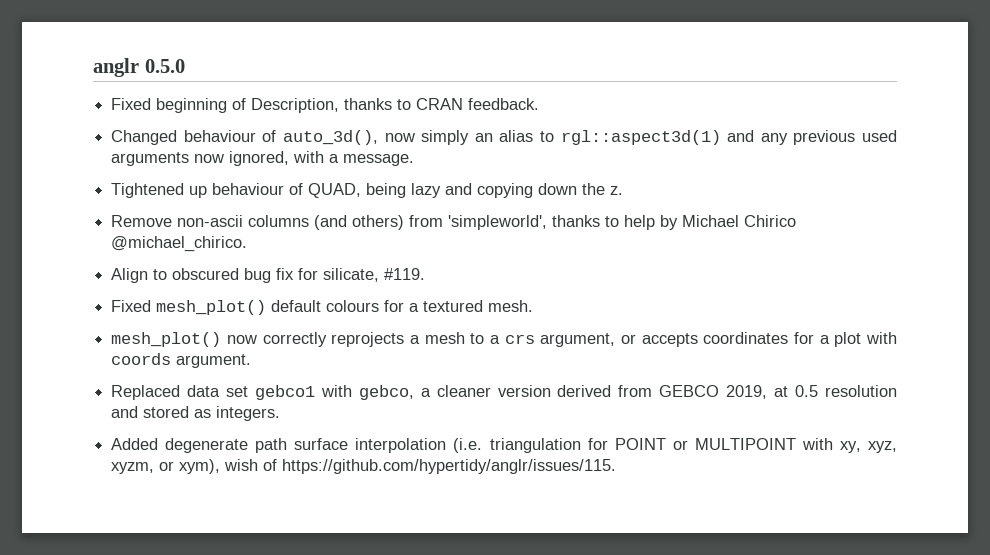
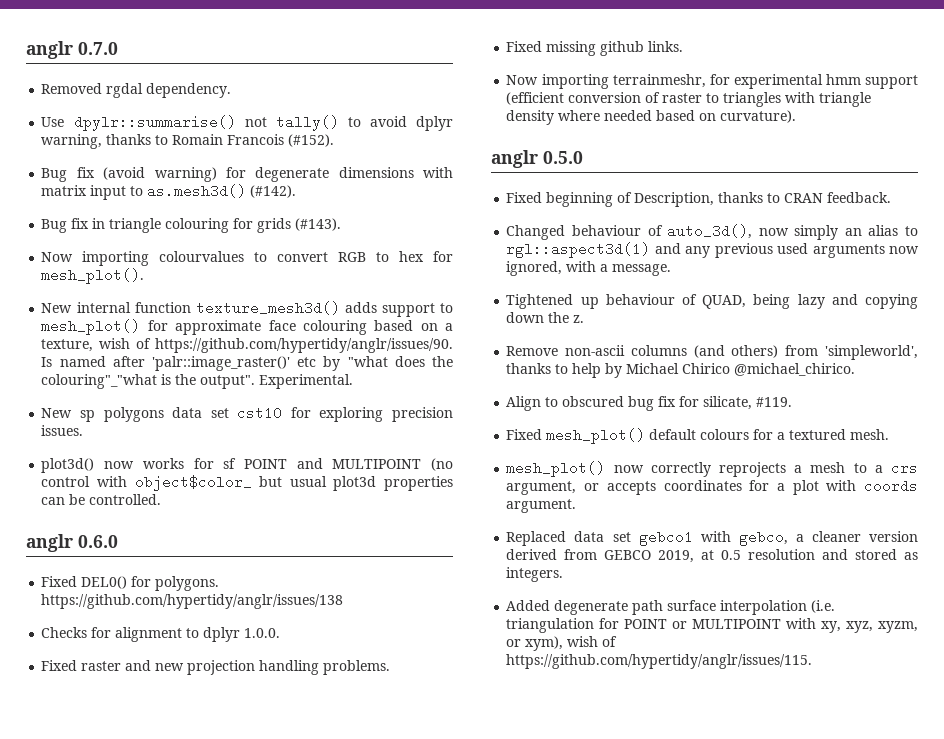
+ anglr 0.7.0
+ Removed rgdal dependency.
+ Use dpylr::summarise() not tally() to avoid dplyr warning, thanks to Romain Francois (#152).
+ Bug fix (avoid warning) for degenerate dimensions with matrix input to as.mesh3d() (#142).
+ Bug fix in triangle colouring for grids (#143).
+ Now importing colourvalues to convert RGB to hex for mesh_plot().
+ New internal function texture_mesh3d() adds support to mesh_plot() for approximate face colouring based on a texture, wish of https://github.com/hypertidy/anglr/issues/90. Is named after 'palr::image_raster()' etc by "what does the colouring"_"what is the output". Experimental.
+ New sp polygons data set cst10 for exploring precision issues.
+ plot3d() now works for sf POINT and MULTIPOINT (no control with object$color_ but usual plot3d properties can be controlled.
+ anglr 0.6.0
+ Fixed DEL0() for polygons. https://github.com/hypertidy/anglr/issues/138
+ Checks for alignment to dplyr 1.0.0.
+ Fixed raster and new projection handling problems.
+ Fixed missing github links.
+ Now importing terrainmeshr, for experimental hmm support (efficient conversion of raster to triangles with triangle density where needed based on curvature).

